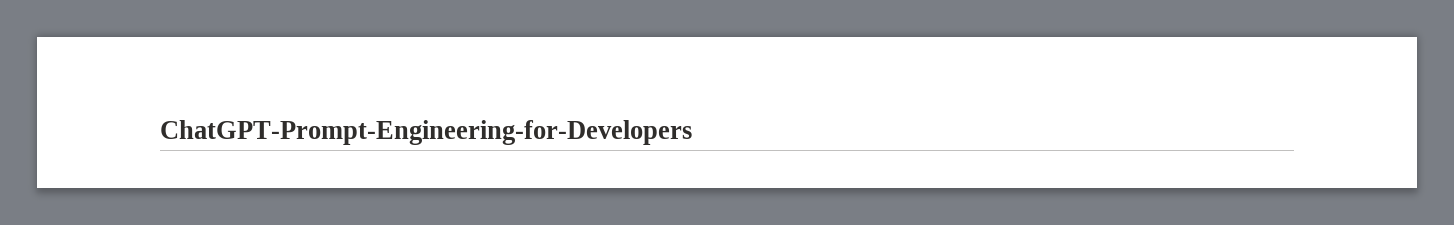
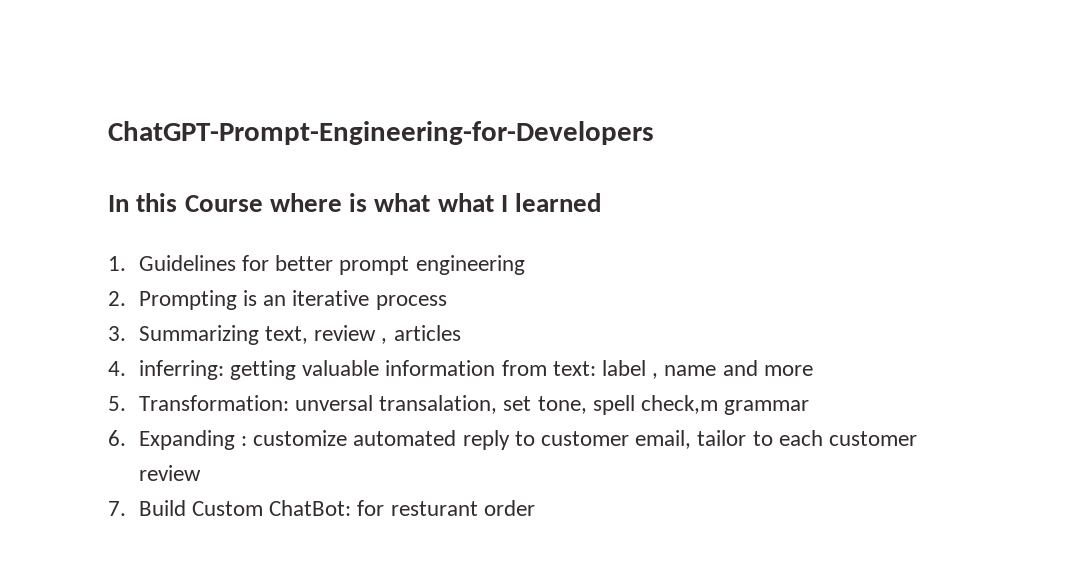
+ In this Course where is what what I learned
+ 1. Guidelines for better prompt engineering
+ 2. Prompting is an iterative process
+ 3. Summarizing text, review , articles
+ 4. inferring: getting valuable information from text: label , name and more
+ 5. Transformation: unversal transalation, set tone, spell check,m grammar
+ 6. Expanding : customize automated reply to customer email, tailor to each customer review
+ 7. Build Custom ChatBot: for resturant order

